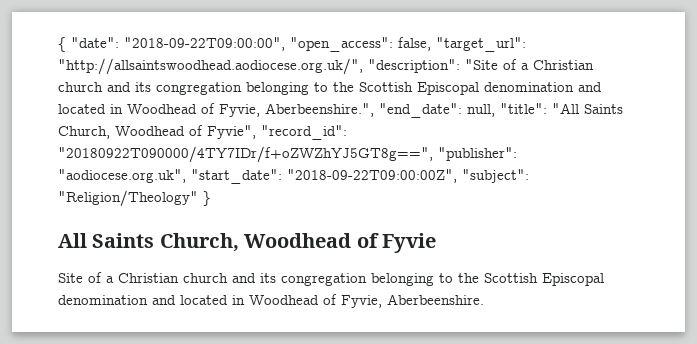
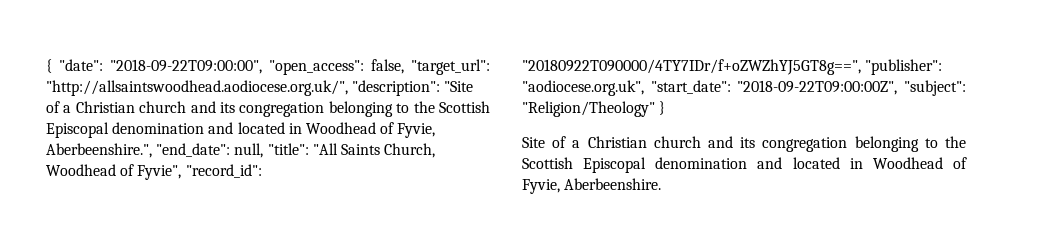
- All Saints Church, Woodhead of Fyvie

